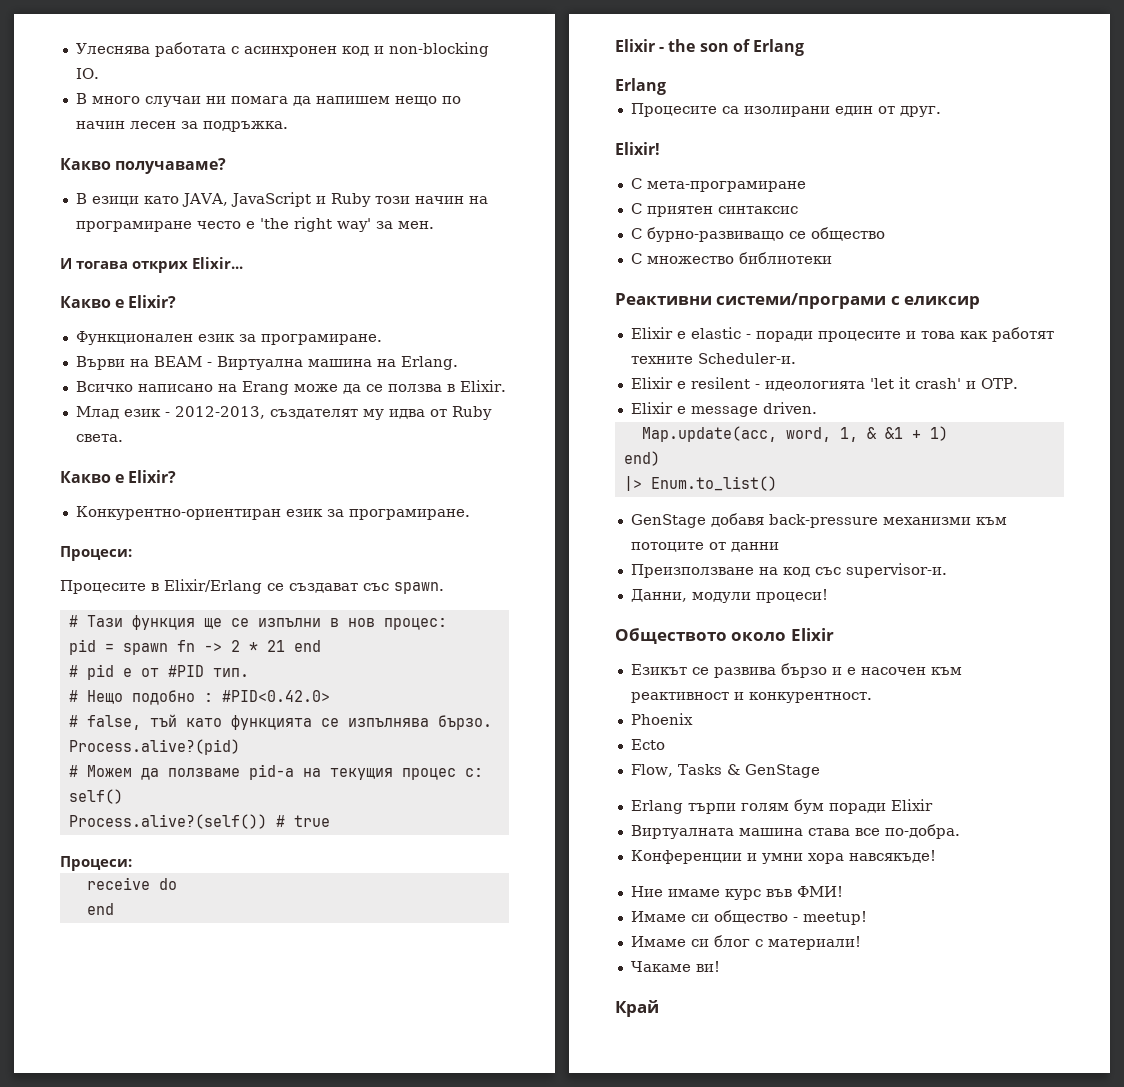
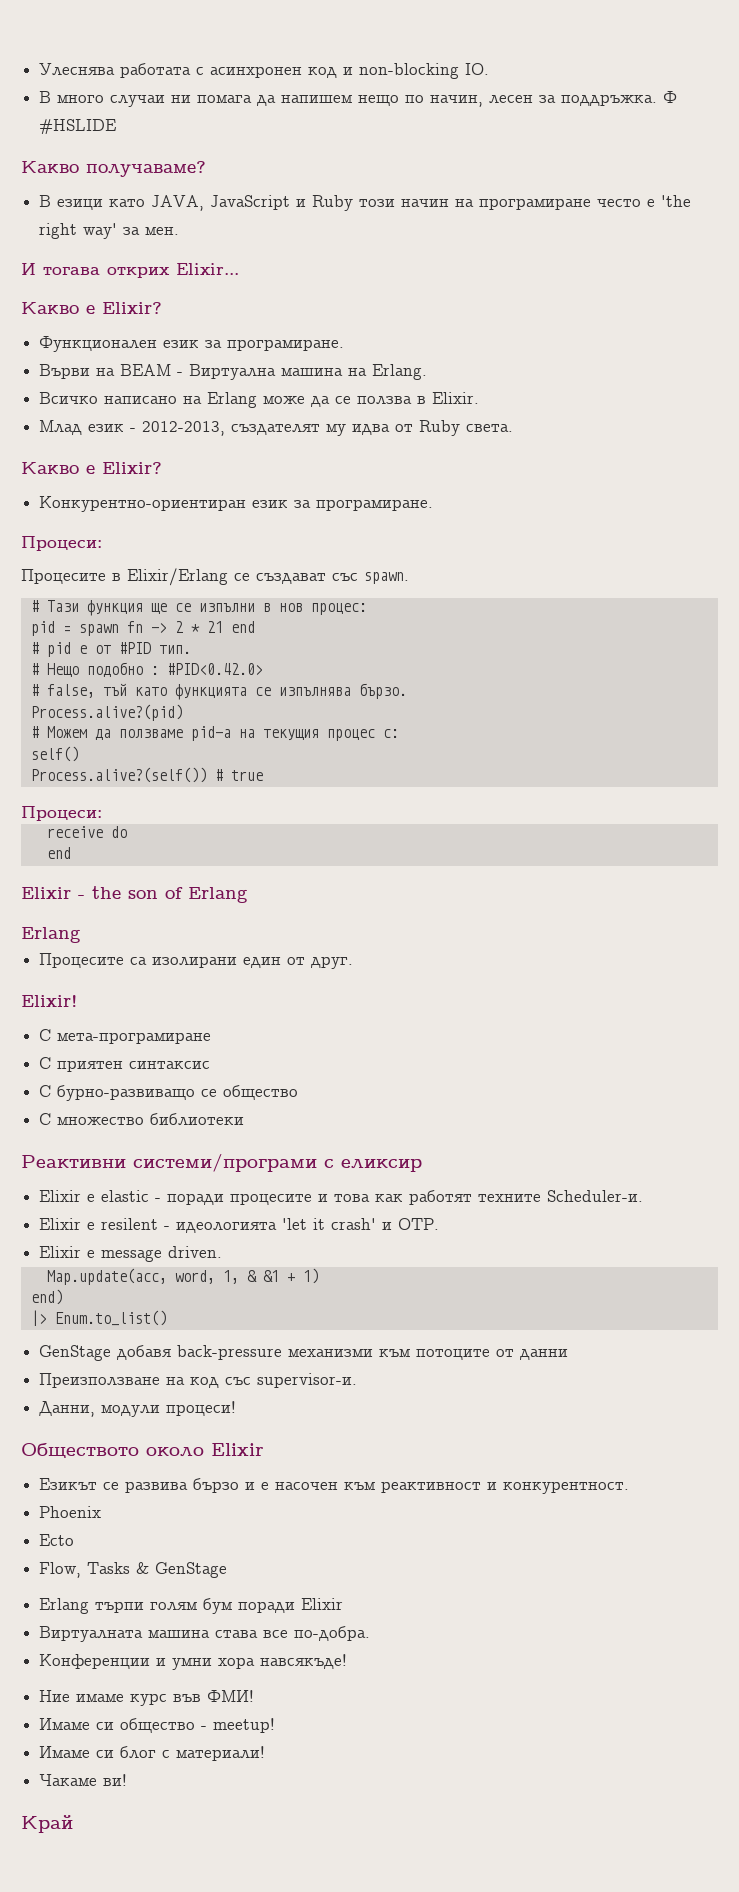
- В много случаи ни помага да напишем нещо по начин лесен за подръжка.
+ В много случаи ни помага да напишем нещо по начин, лесен за поддръжка. Ф #HSLIDE
- Всичко написано на Erang може да се ползва в Elixir.
+ Всичко написано на Erlang може да се ползва в Elixir.

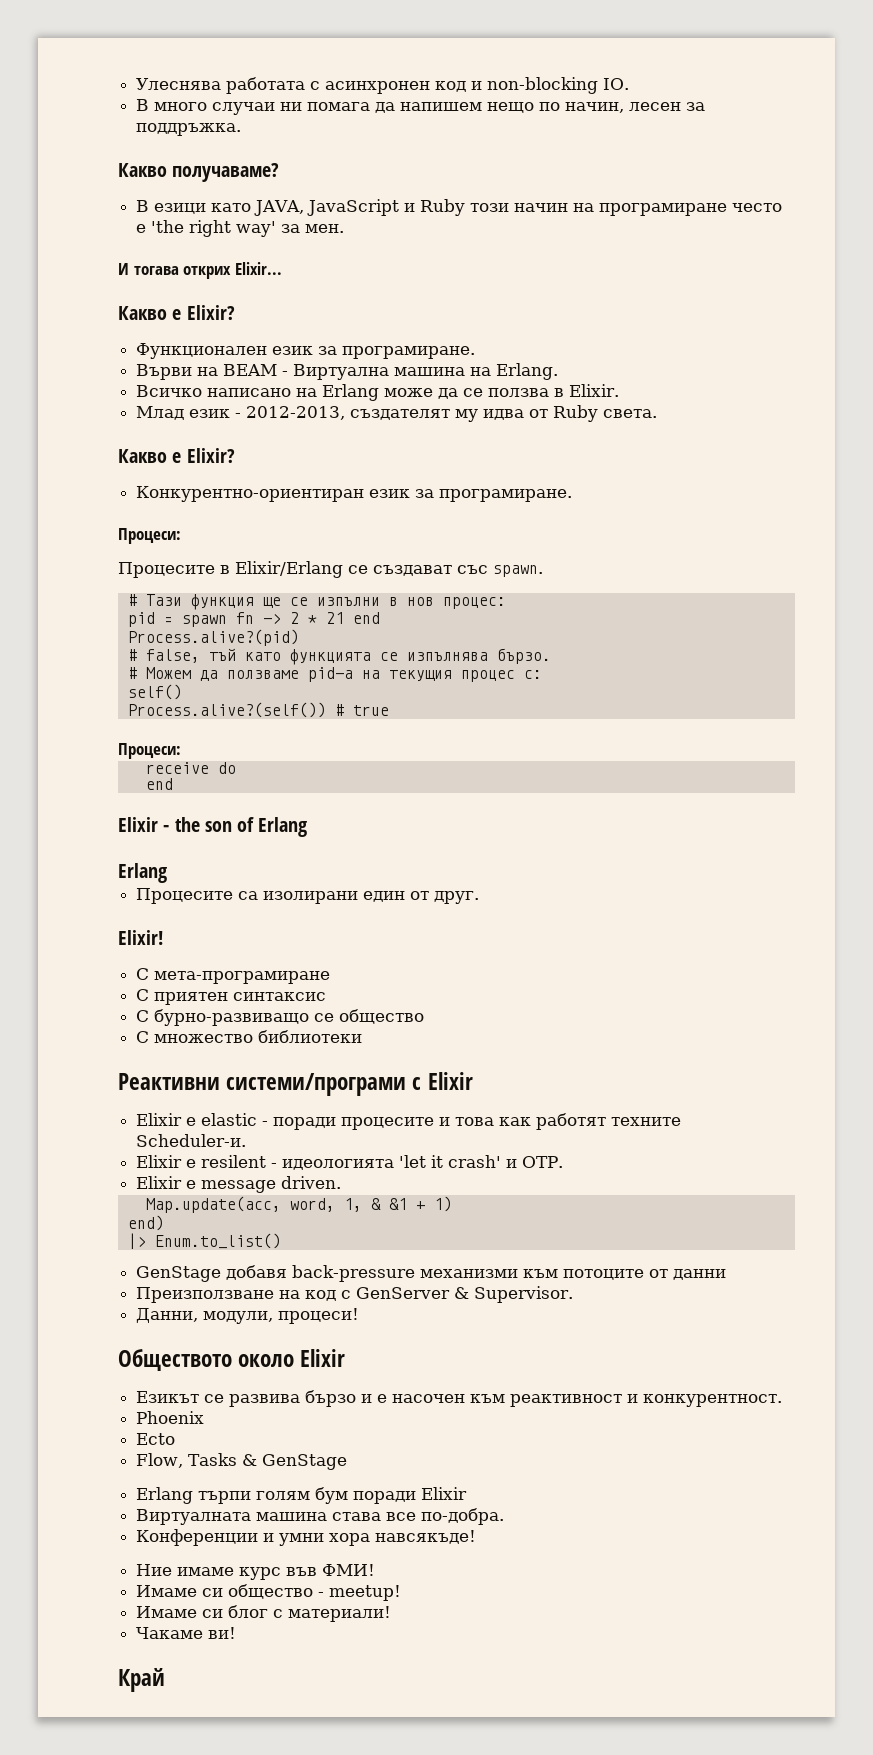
- Ф #HSLIDE
- # pid e от #PID тип.
- # Нещо подобно : #PID<0.42.0>
+ Process.alive?(pid)
- Process.alive?(pid)
- Реактивни системи/програми с еликсир
+ Реактивни системи/програми с Elixir
- Преизползване на код със supervisor-и.
+ Преизползване на код с GenServer & Supervisor.
- Данни, модули процеси!
+ Данни, модули, процеси!

